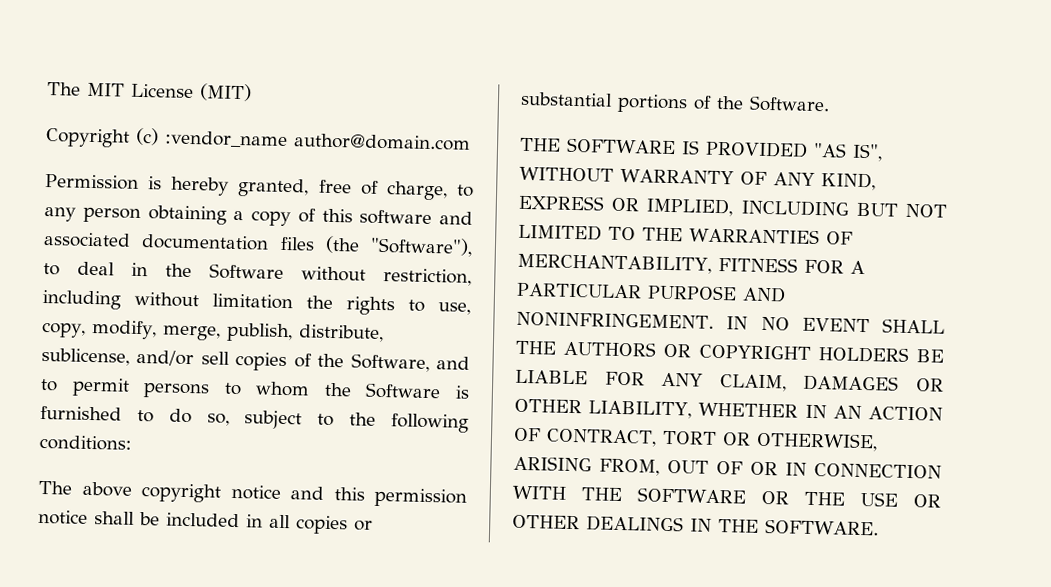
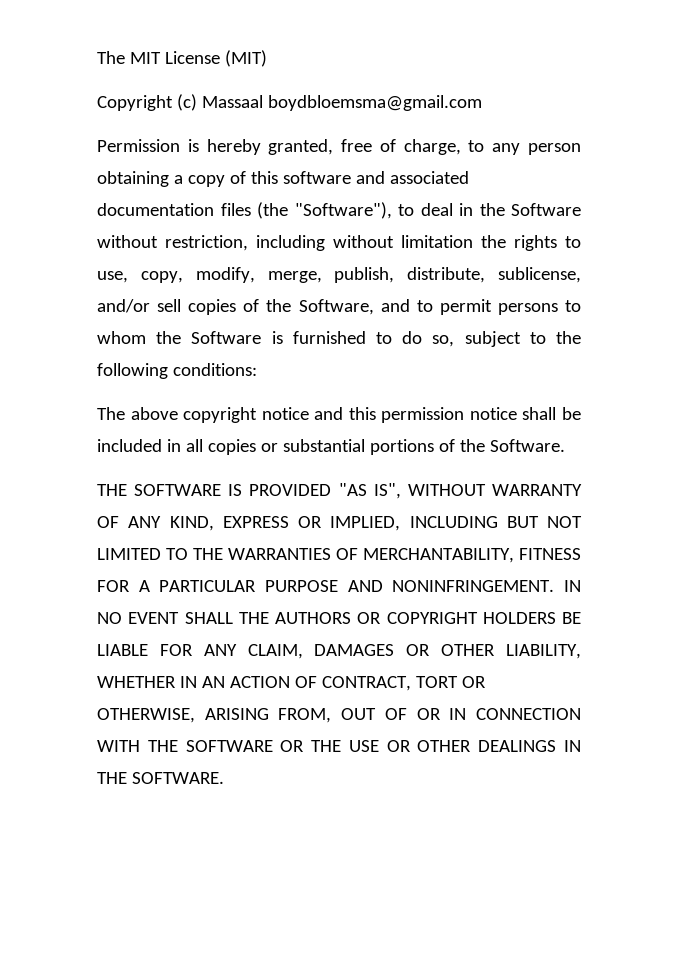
- Copyright (c) :vendor_name author@domain.com
+ Copyright (c) Massaal boydbloemsma@gmail.com

